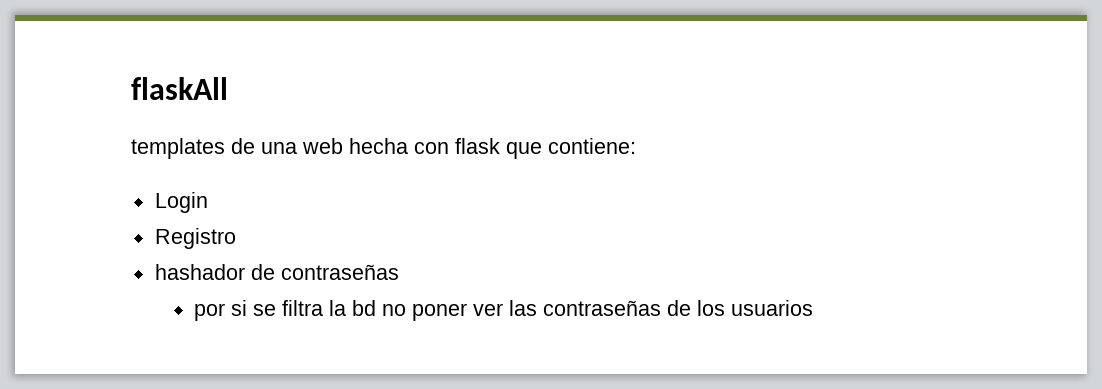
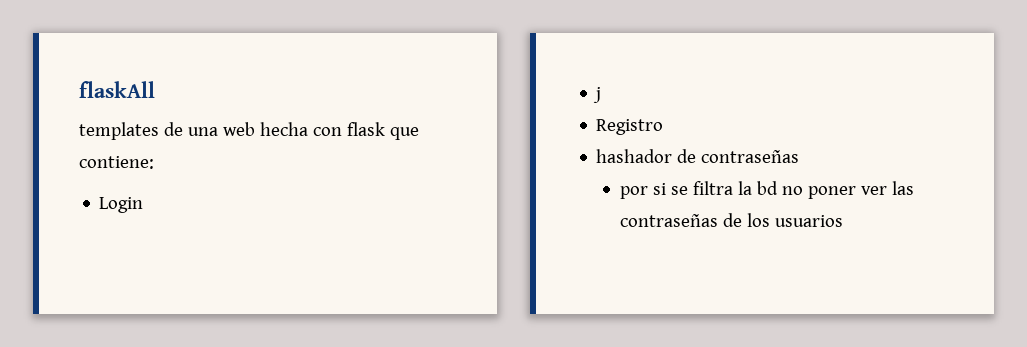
+ j

